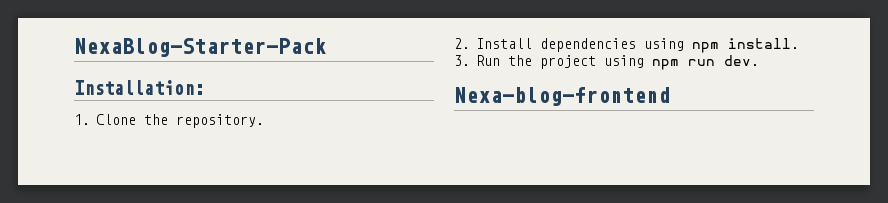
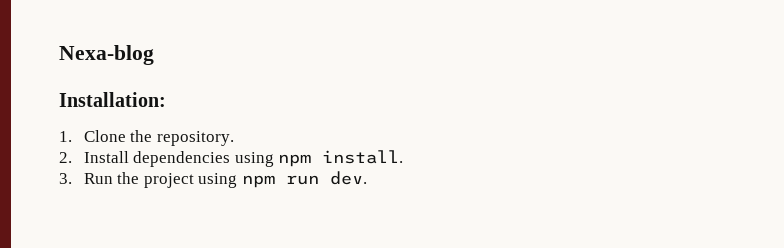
- NexaBlog-Starter-Pack
+ Nexa-blog
- Nexa-blog-frontend

